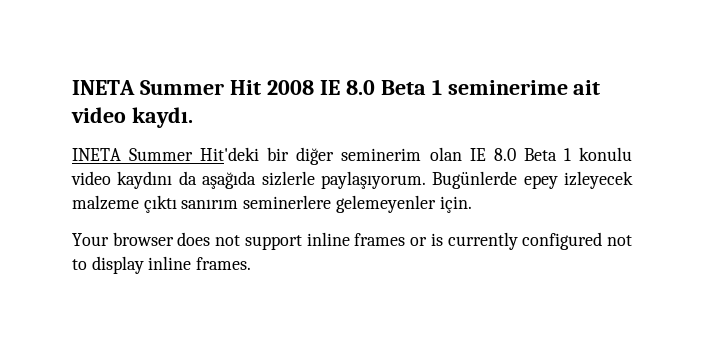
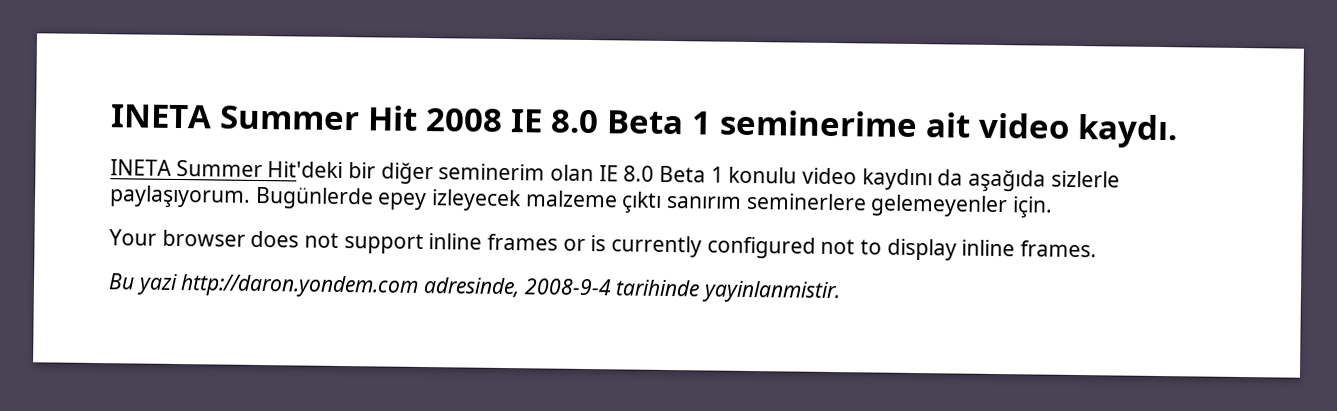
+ Bu yazi http://daron.yondem.com adresinde, 2008-9-4 tarihinde yayinlanmistir.

